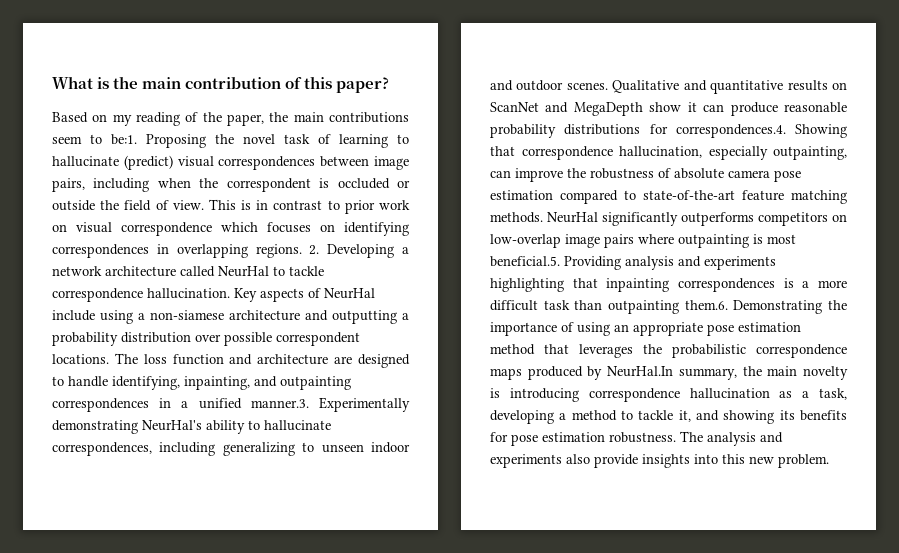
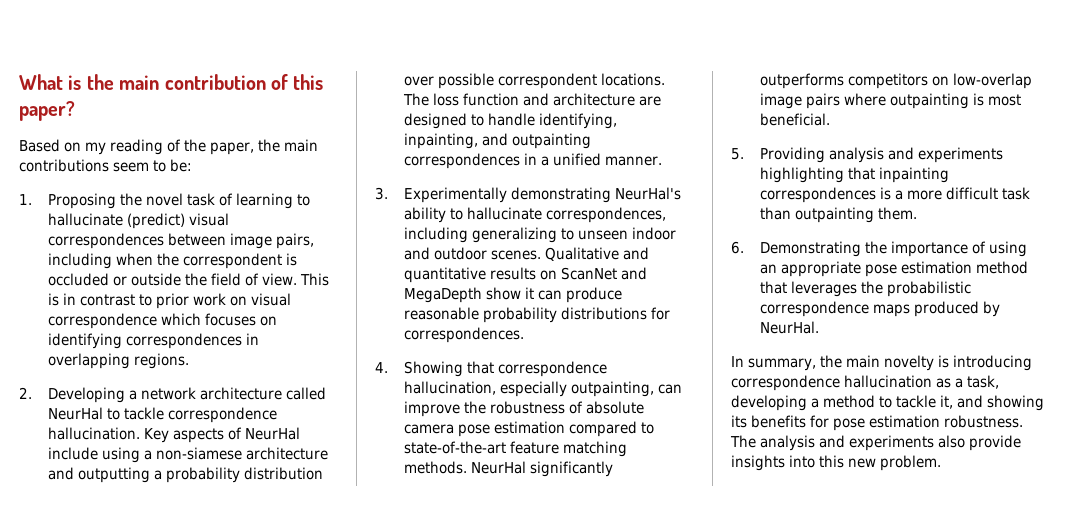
- Based on my reading of the paper, the main contributions seem to be:1. Proposing the novel task of learning to hallucinate (predict) visual correspondences between image pairs, including when the correspondent is occluded or outside the field of view.
+ Based on my reading of the paper, the main contributions seem to be:
+ 1. Proposing the novel task of learning to hallucinate (predict) visual correspondences between image pairs, including when the correspondent is occluded or outside the field of view.
- This is in contrast to prior work on visual correspondence which focuses on identifying correspondences in overlapping regions. 2. Developing a network architecture called NeurHal to tackle correspondence hallucination.
+ This is in contrast to prior work on visual correspondence which focuses on identifying correspondences in overlapping regions.
+ 2. Developing a network architecture called NeurHal to tackle correspondence hallucination.
- The loss function and architecture are designed to handle identifying, inpainting, and outpainting correspondences in a unified manner.3. Experimentally demonstrating NeurHal's ability to hallucinate correspondences, including generalizing to unseen indoor and outdoor scenes.
+ The loss function and architecture are designed to handle identifying, inpainting, and outpainting correspondences in a unified manner.
+ 3. Experimentally demonstrating NeurHal's ability to hallucinate correspondences, including generalizing to unseen indoor and outdoor scenes.
- Qualitative and quantitative results on ScanNet and MegaDepth show it can produce reasonable probability distributions for correspondences.4. Showing that correspondence hallucination, especially outpainting, can improve the robustness of absolute camera pose estimation compared to state-of-the-art feature matching methods.
+ Qualitative and quantitative results on ScanNet and MegaDepth show it can produce reasonable probability distributions for correspondences.
+ 4. Showing that correspondence hallucination, especially outpainting, can improve the robustness of absolute camera pose estimation compared to state-of-the-art feature matching methods.
- NeurHal significantly outperforms competitors on low-overlap image pairs where outpainting is most beneficial.5. Providing analysis and experiments highlighting that inpainting correspondences is a more difficult task than outpainting them.6. Demonstrating the importance of using an appropriate pose estimation method that leverages the probabilistic correspondence maps produced by NeurHal.In summary, the main novelty is introducing correspondence hallucination as a task, developing a method to tackle it, and showing its benefits for pose estimation robustness.
+ NeurHal significantly outperforms competitors on low-overlap image pairs where outpainting is most beneficial.
+ 5. Providing analysis and experiments highlighting that inpainting correspondences is a more difficult task than outpainting them.
+ 6. Demonstrating the importance of using an appropriate pose estimation method that leverages the probabilistic correspondence maps produced by NeurHal.
+ In summary, the main novelty is introducing correspondence hallucination as a task, developing a method to tackle it, and showing its benefits for pose estimation robustness.

